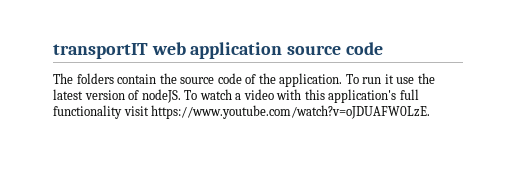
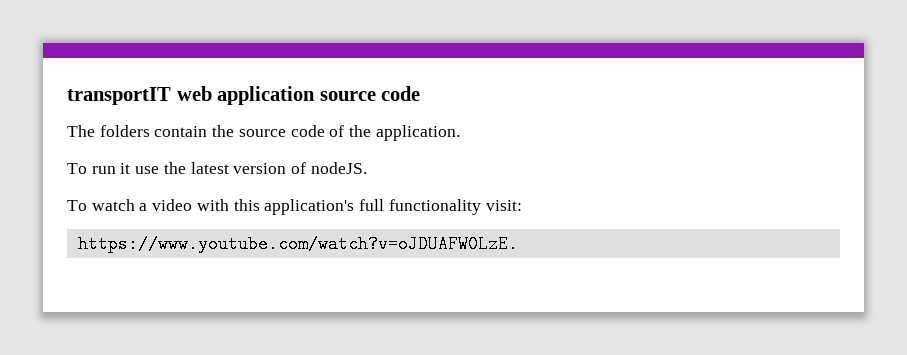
- The folders contain the source code of the application. To run it use the latest version of nodeJS. To watch a video with this application's full functionality visit https://www.youtube.com/watch?v=oJDUAFW0LzE.
+ The folders contain the source code of the application.
+ To run it use the latest version of nodeJS.
+ To watch a video with this application's full functionality visit:
+ https://www.youtube.com/watch?v=oJDUAFW0LzE.

